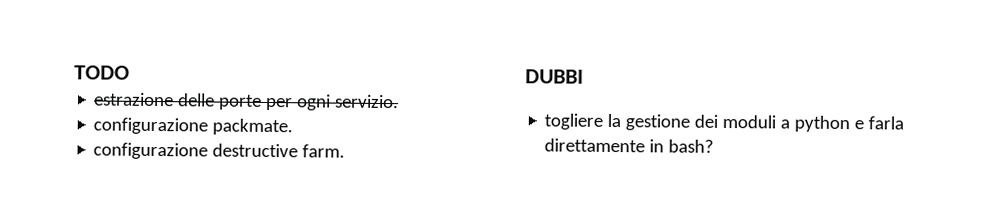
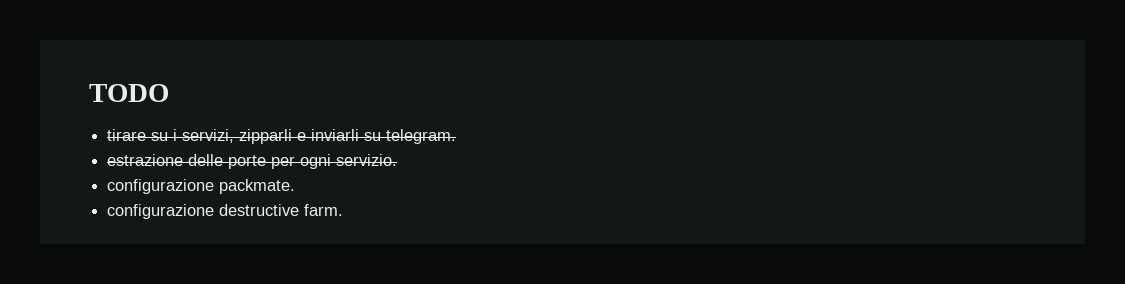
+ tirare su i servizi, zipparli e inviarli su telegram.
- DUBBI
- togliere la gestione dei moduli a python e farla direttamente in bash?

